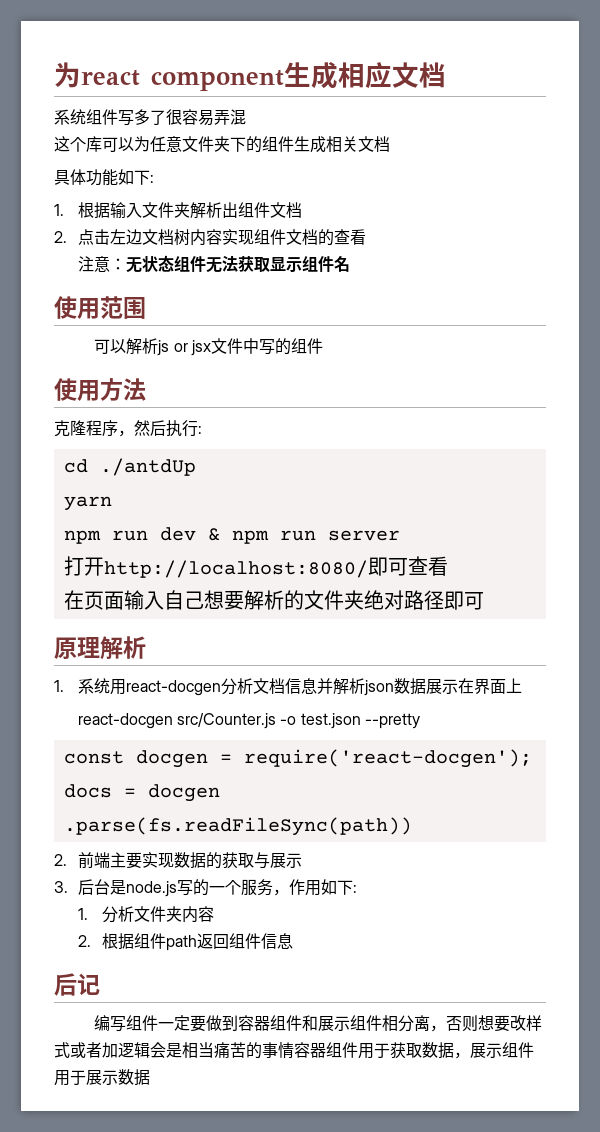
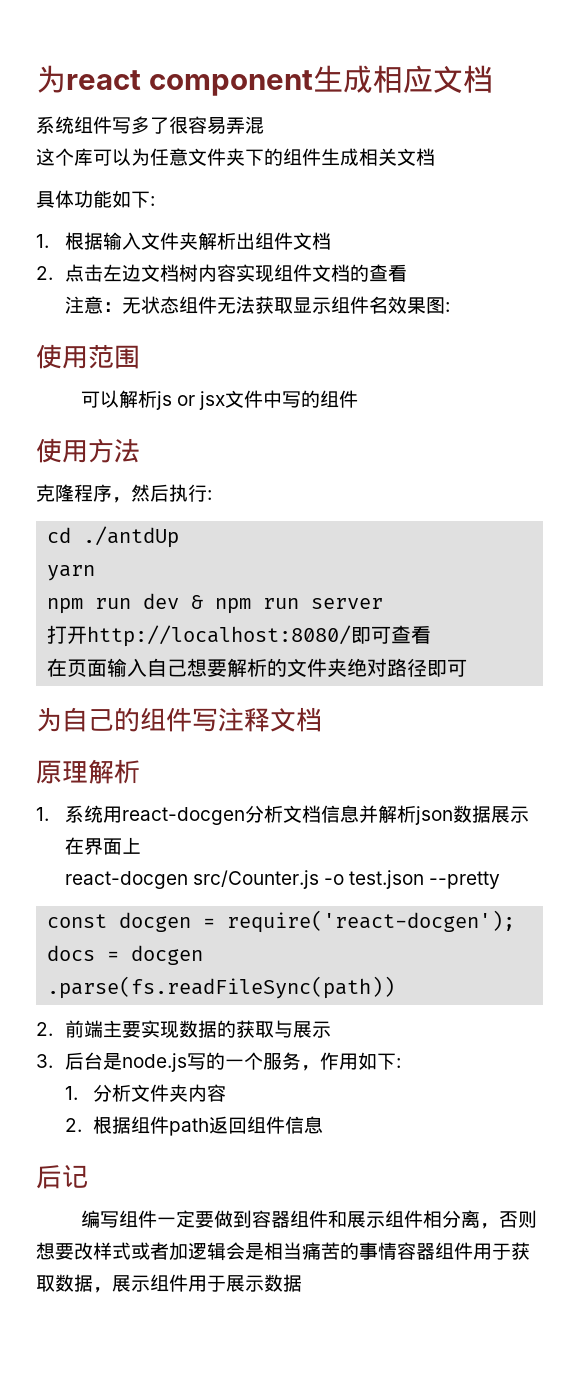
- 注意：无状态组件无法获取显示组件名
+ 注意：无状态组件无法获取显示组件名效果图:
+ 为自己的组件写注释文档

